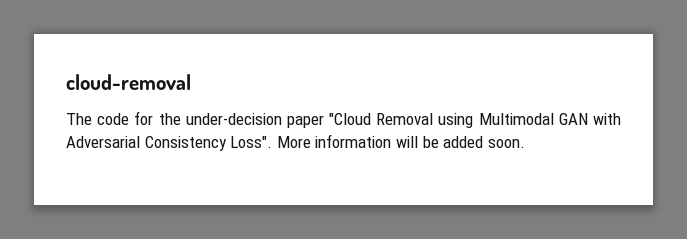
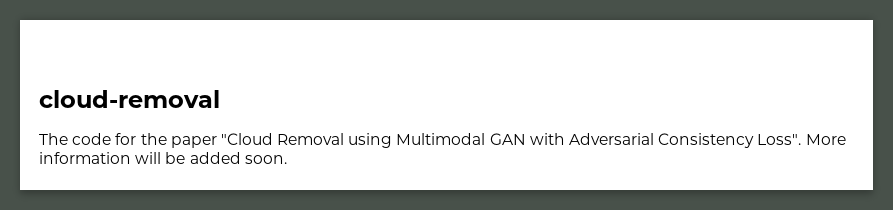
- The code for the under-decision paper "Cloud Removal using Multimodal GAN with Adversarial Consistency Loss".
+ The code for the paper "Cloud Removal using Multimodal GAN with Adversarial Consistency Loss".

